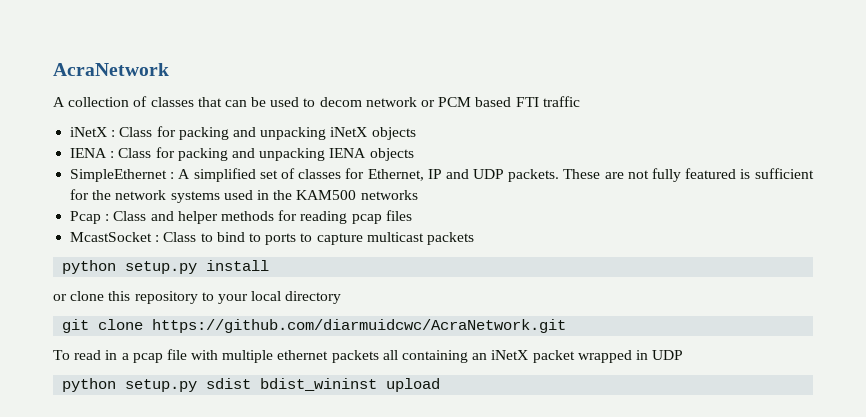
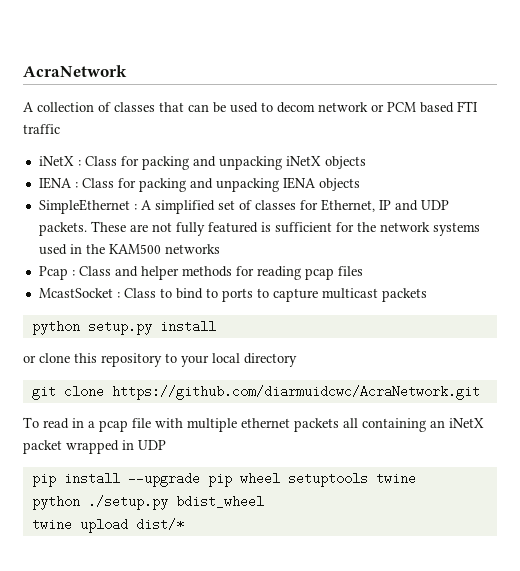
- python setup.py sdist bdist_wininst upload
+ pip install --upgrade pip wheel setuptools twine
+ python ./setup.py bdist_wheel
+ twine upload dist/*

